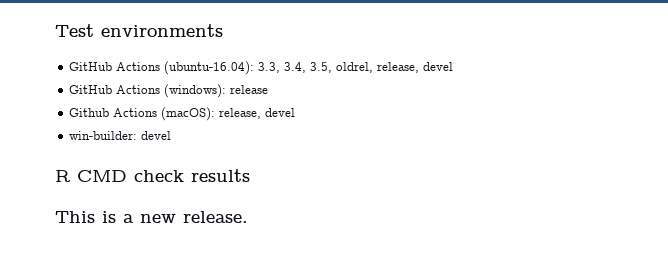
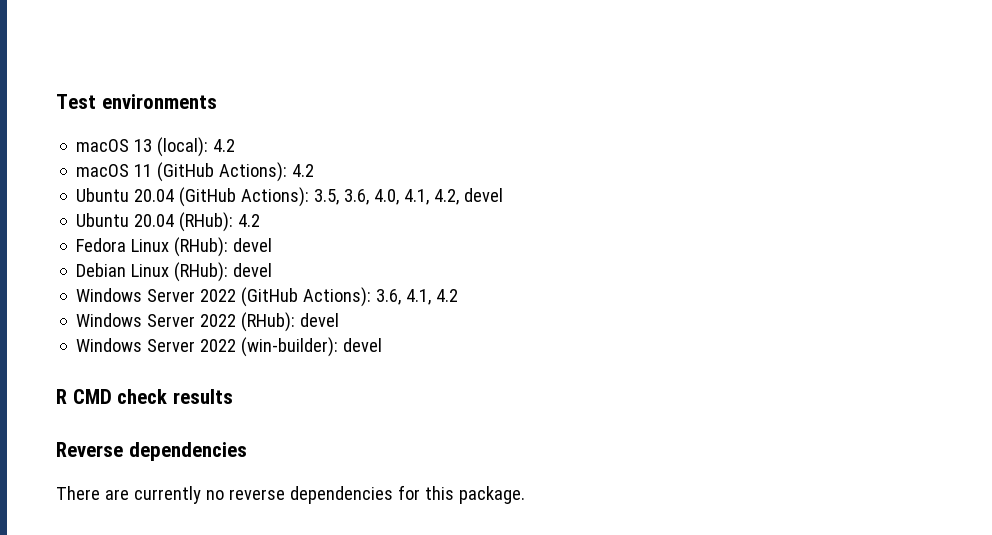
- GitHub Actions (ubuntu-16.04): 3.3, 3.4, 3.5, oldrel, release, devel
- GitHub Actions (windows): release
- Github Actions (macOS): release, devel
- win-builder: devel
+ macOS 13 (local): 4.2
+ macOS 11 (GitHub Actions): 4.2
+ Ubuntu 20.04 (GitHub Actions): 3.5, 3.6, 4.0, 4.1, 4.2, devel
+ Ubuntu 20.04 (RHub): 4.2
+ Fedora Linux (RHub): devel
+ Debian Linux (RHub): devel
+ Windows Server 2022 (GitHub Actions): 3.6, 4.1, 4.2
+ Windows Server 2022 (RHub): devel
+ Windows Server 2022 (win-builder): devel
- This is a new release.
+ Reverse dependencies
+ There are currently no reverse dependencies for this package.

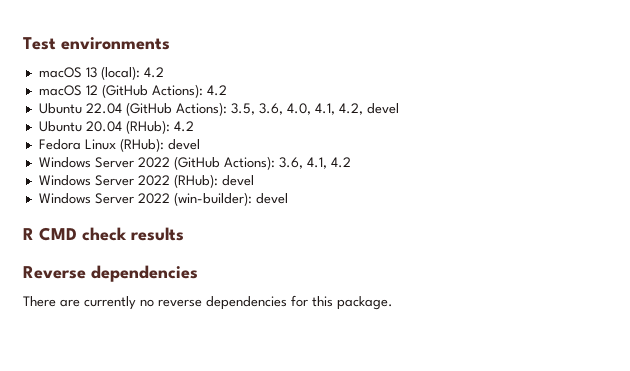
- macOS 11 (GitHub Actions): 4.2
+ macOS 12 (GitHub Actions): 4.2
- Ubuntu 20.04 (GitHub Actions): 3.5, 3.6, 4.0, 4.1, 4.2, devel
+ Ubuntu 22.04 (GitHub Actions): 3.5, 3.6, 4.0, 4.1, 4.2, devel
- Debian Linux (RHub): devel

